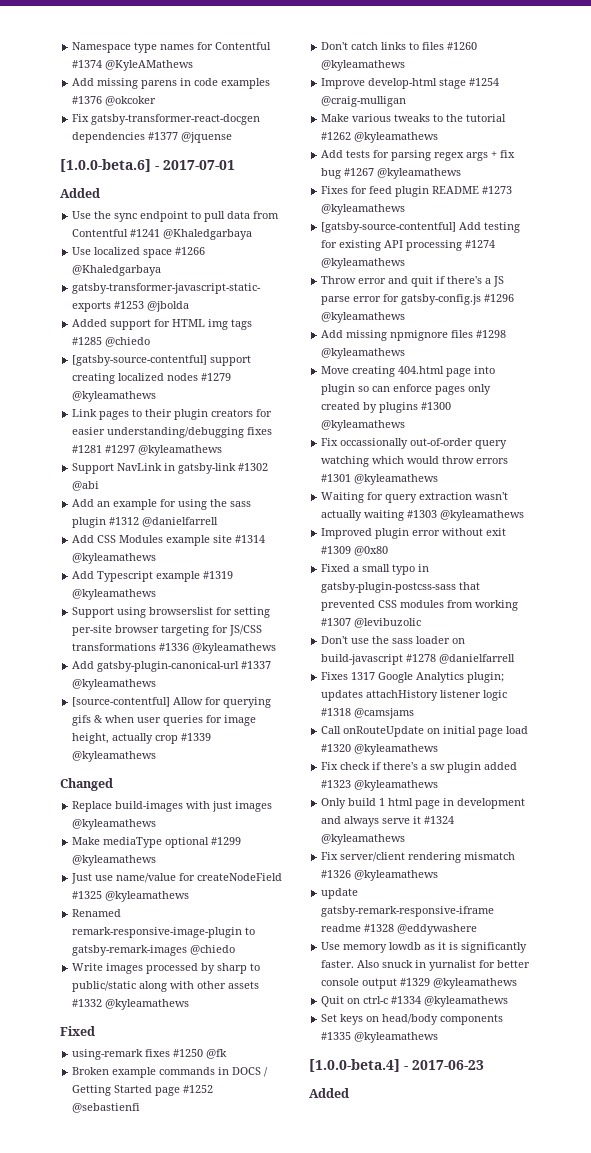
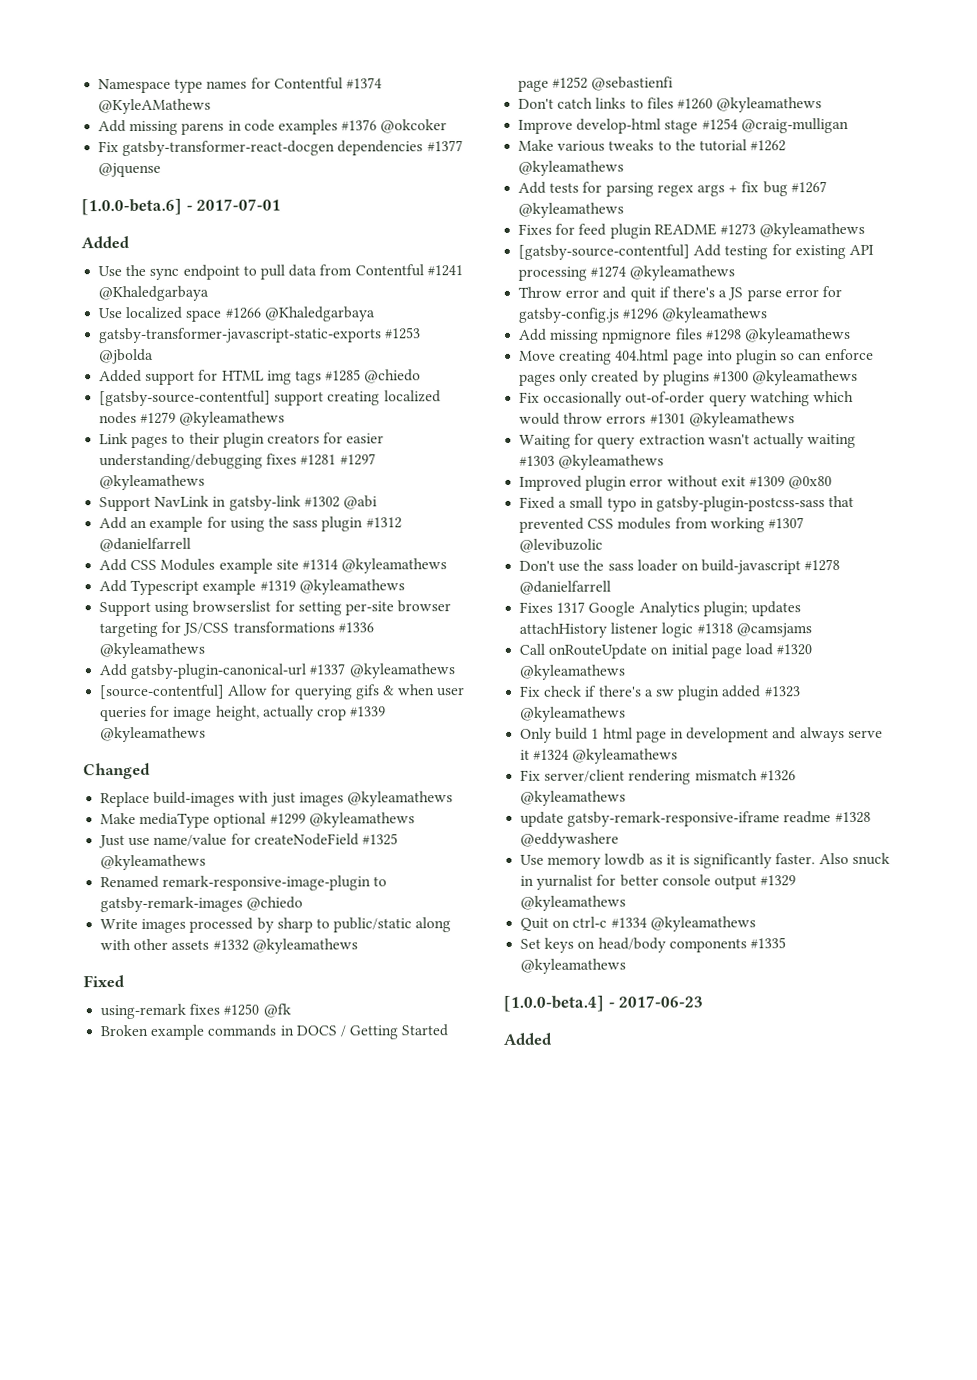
- Fix occassionally out-of-order query watching which would throw errors #1301 @kyleamathews
+ Fix occasionally out-of-order query watching which would throw errors #1301 @kyleamathews

